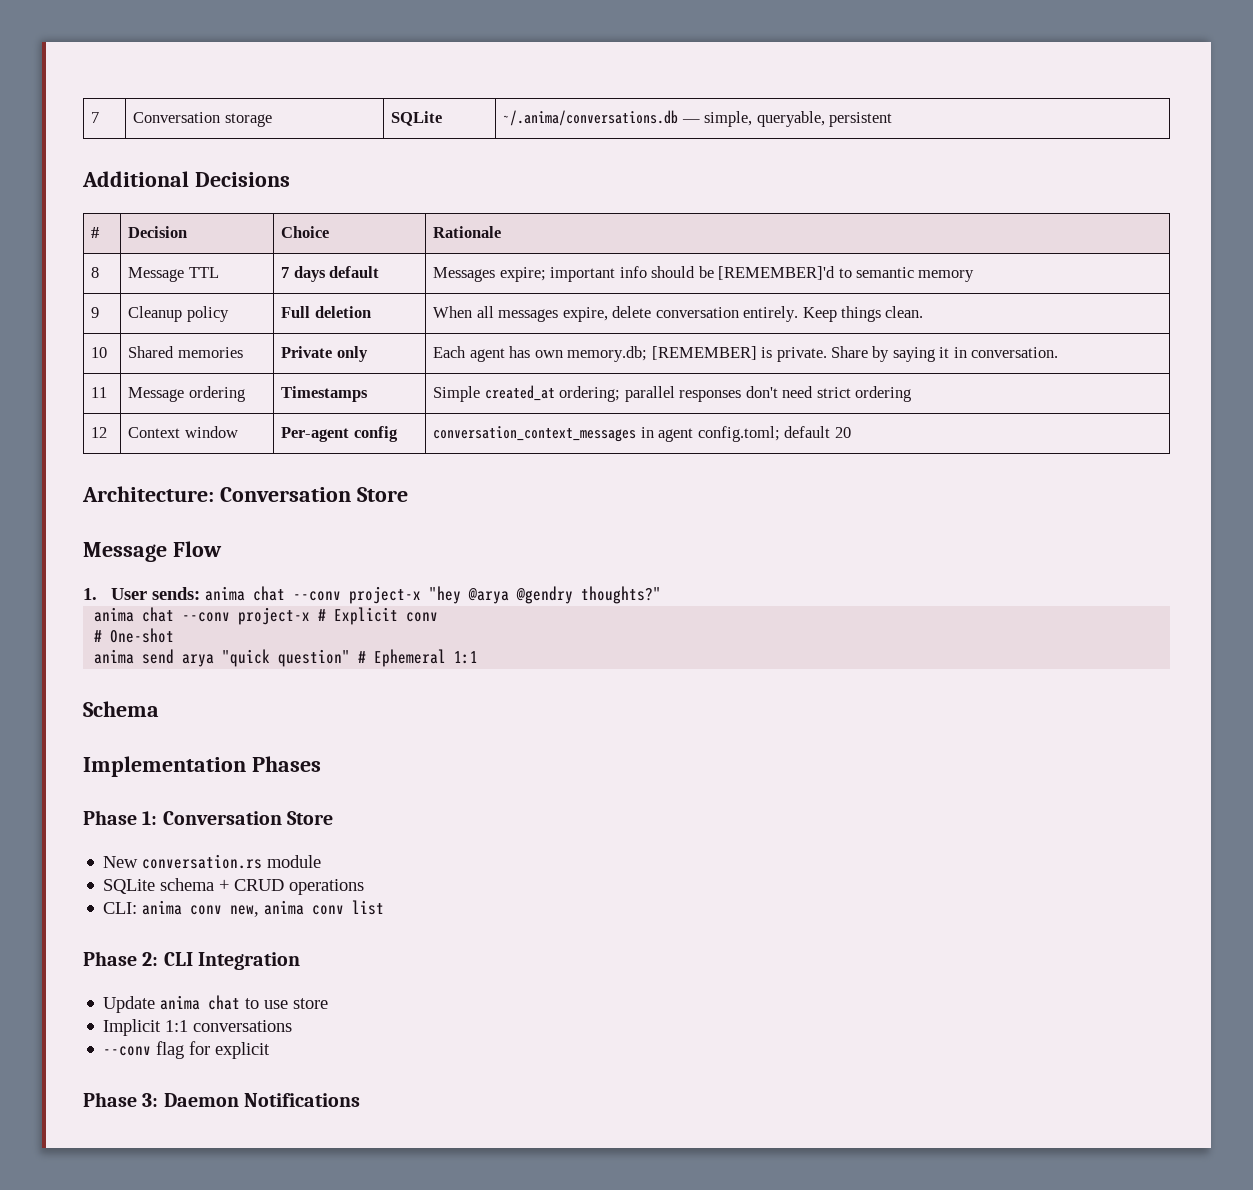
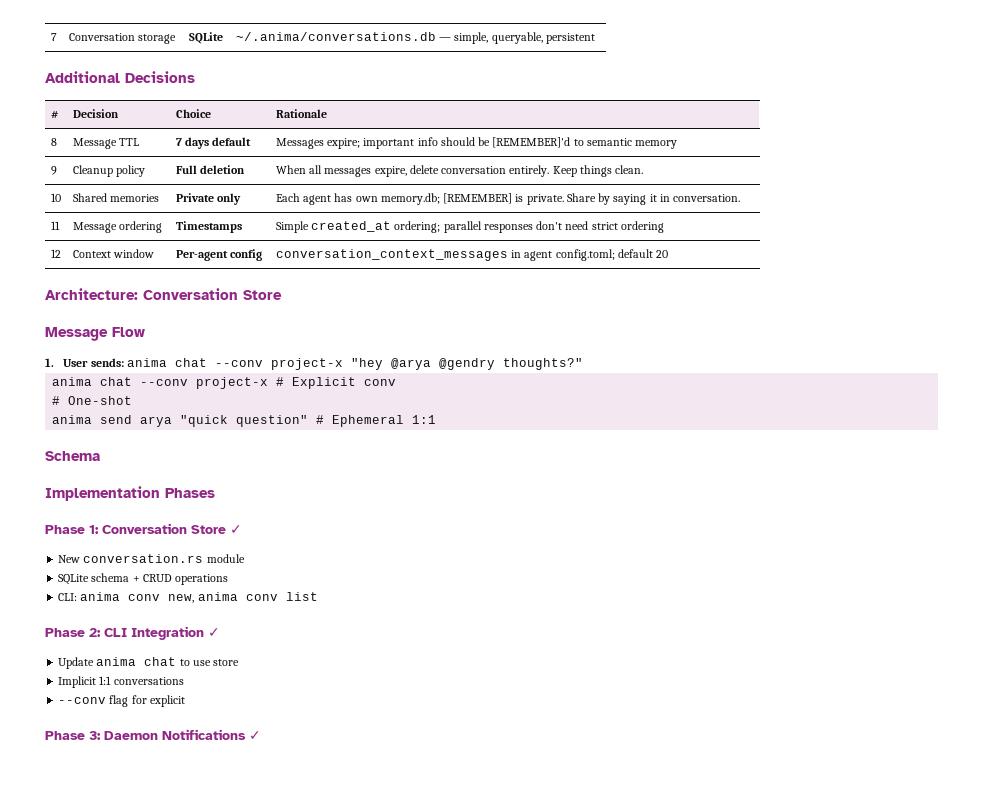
- Phase 1: Conversation Store
+ Phase 1: Conversation Store ✓
- Phase 2: CLI Integration
+ Phase 2: CLI Integration ✓
- Phase 3: Daemon Notifications
+ Phase 3: Daemon Notifications ✓

